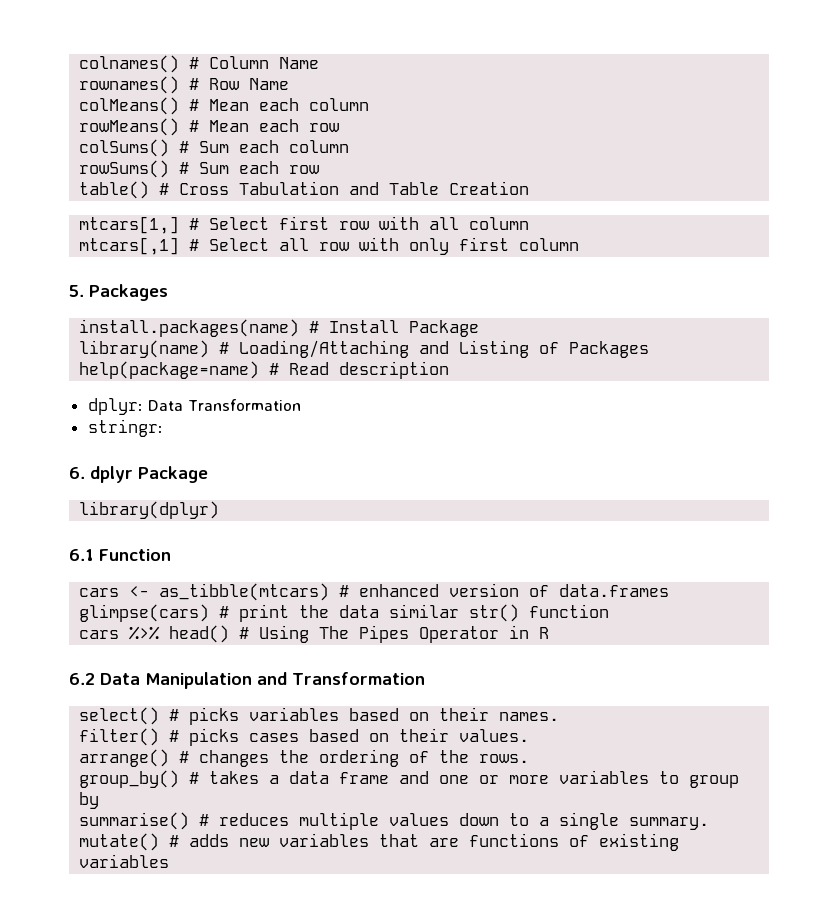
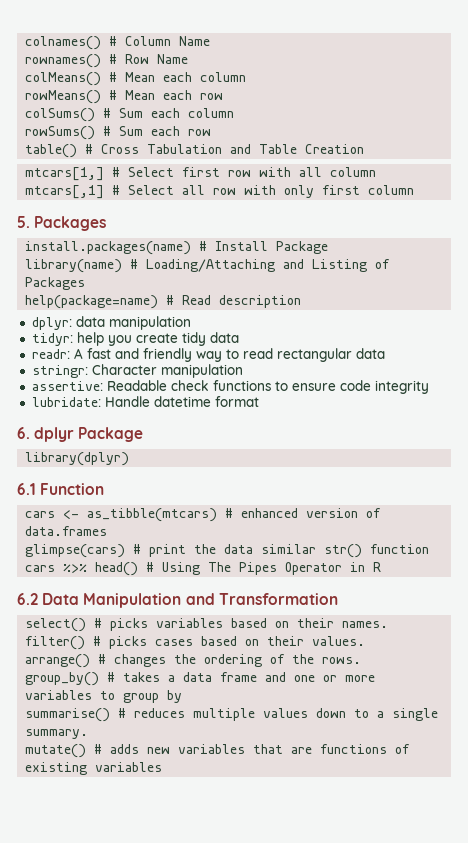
- dplyr: Data Transformation
- stringr:
+ dplyr: data manipulation
+ tidyr: help you create tidy data
+ readr: A fast and friendly way to read rectangular data
+ stringr: Character manipulation
+ assertive: Readable check functions to ensure code integrity
+ lubridate: Handle datetime format

